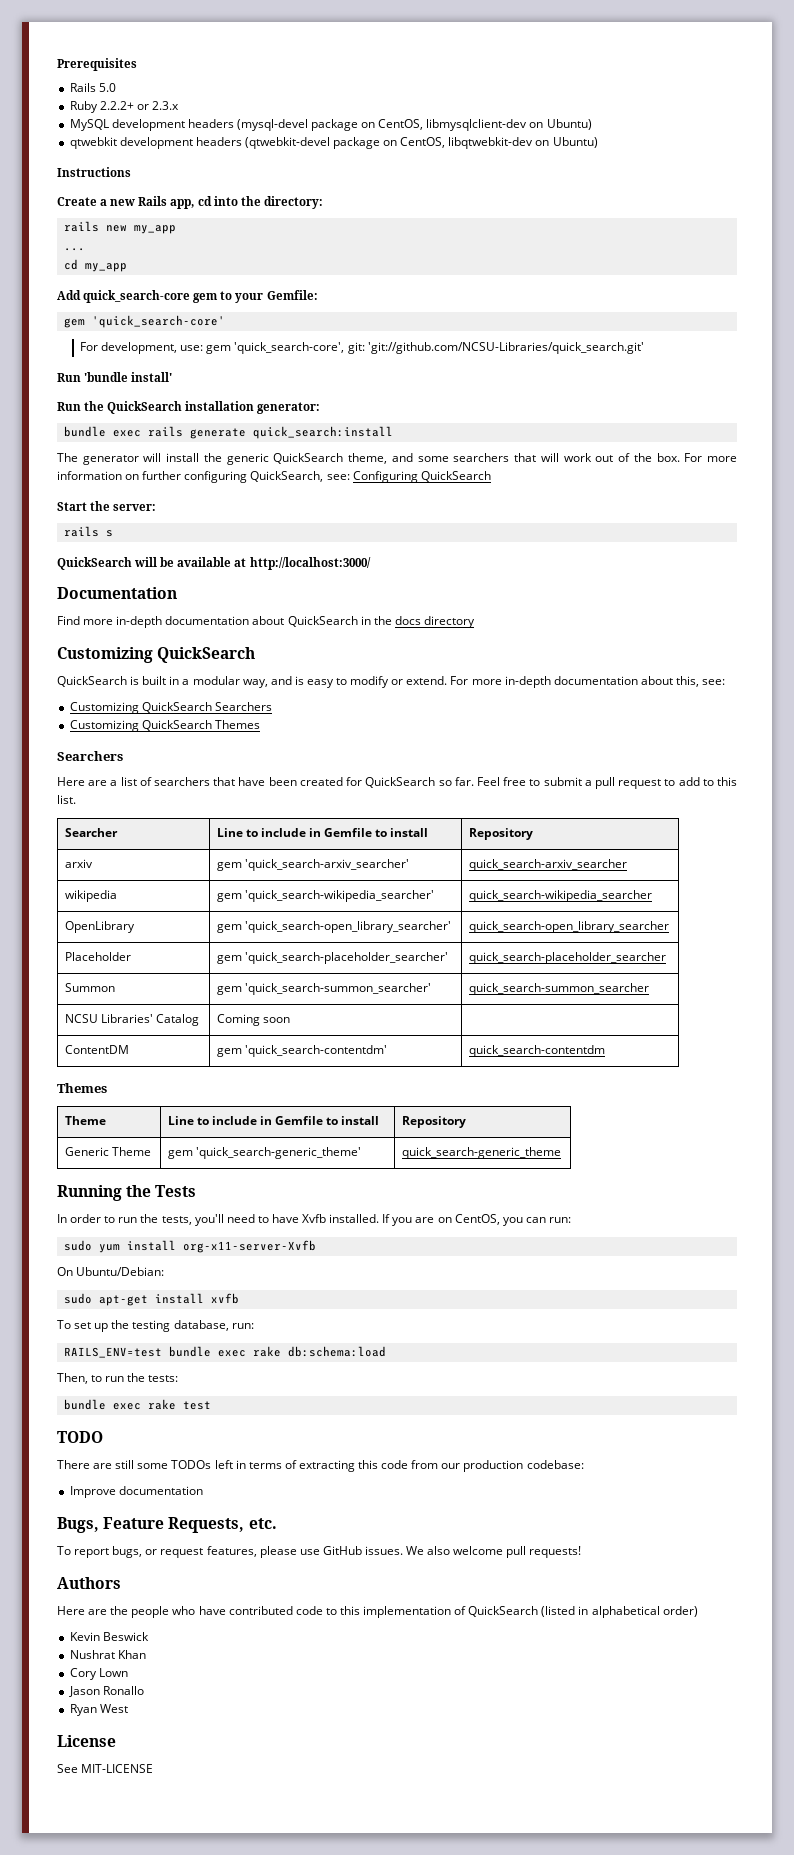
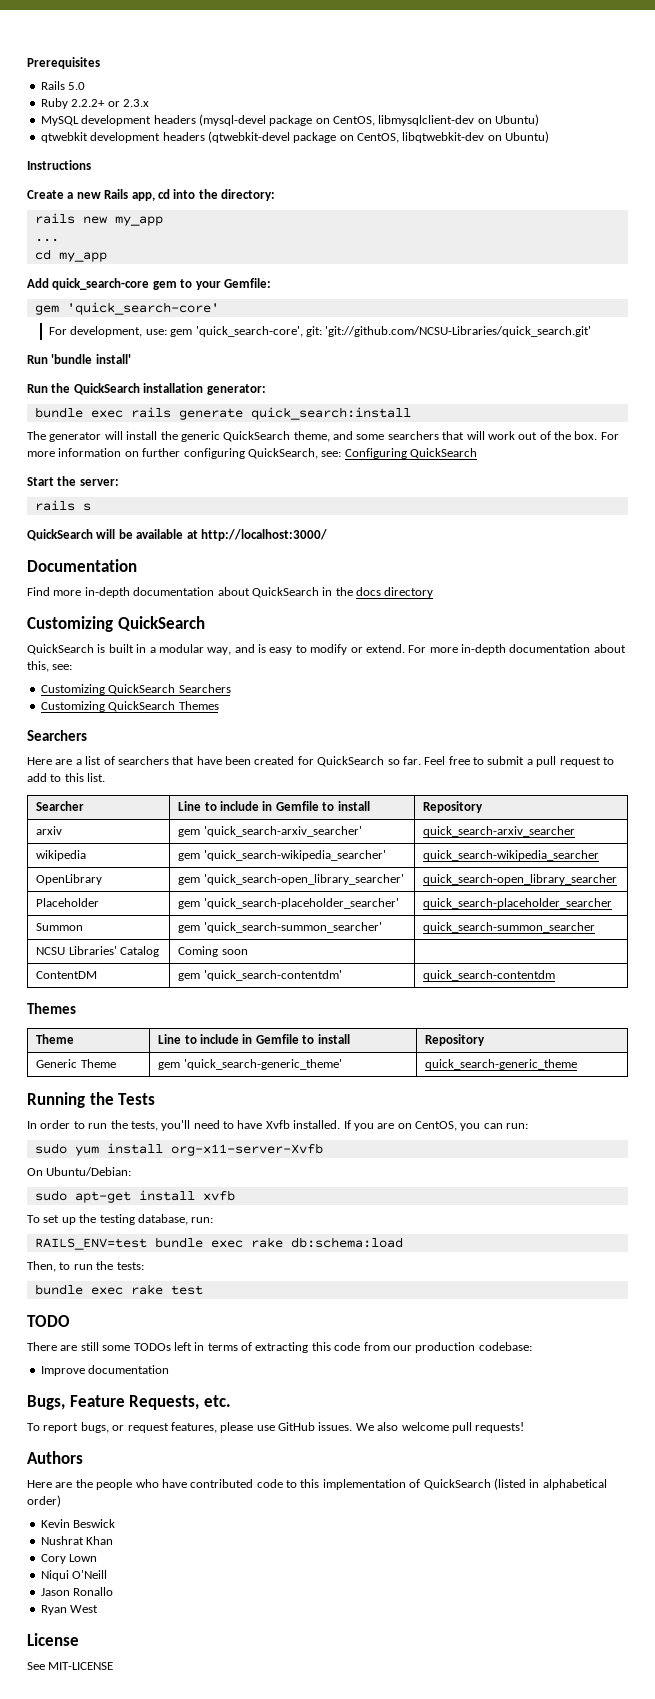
+ Niqui O'Neill

